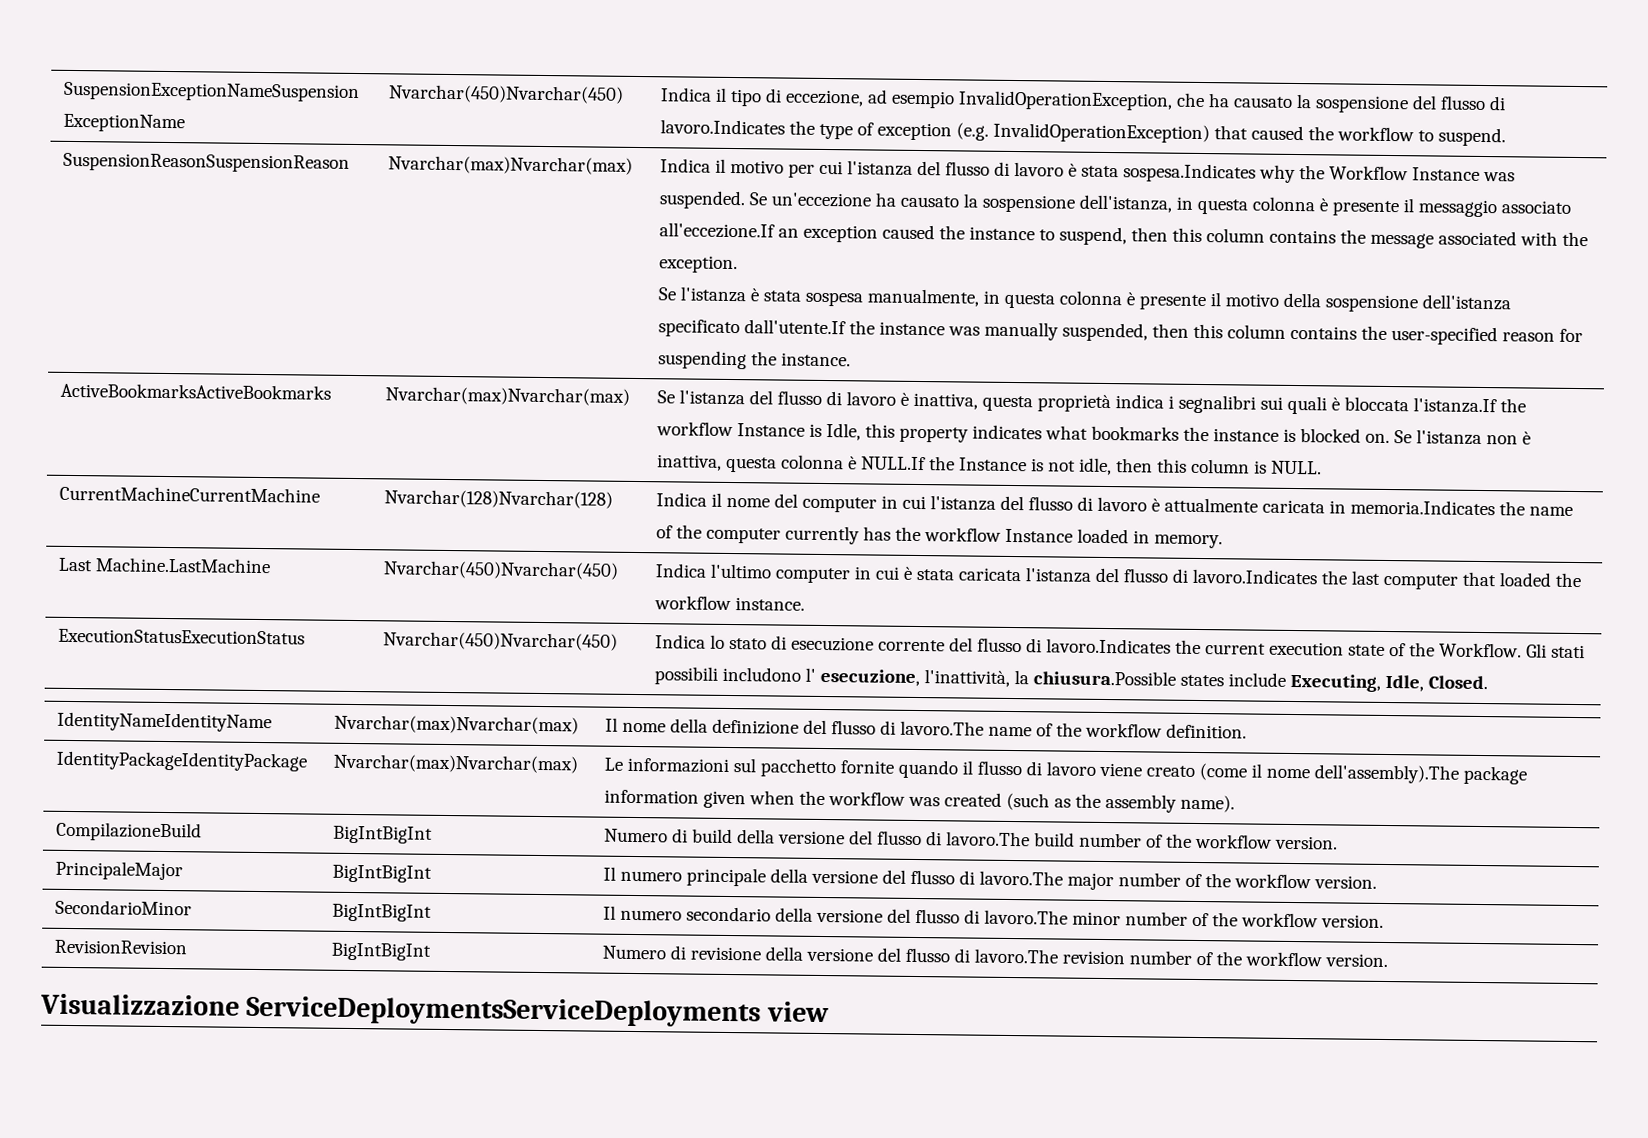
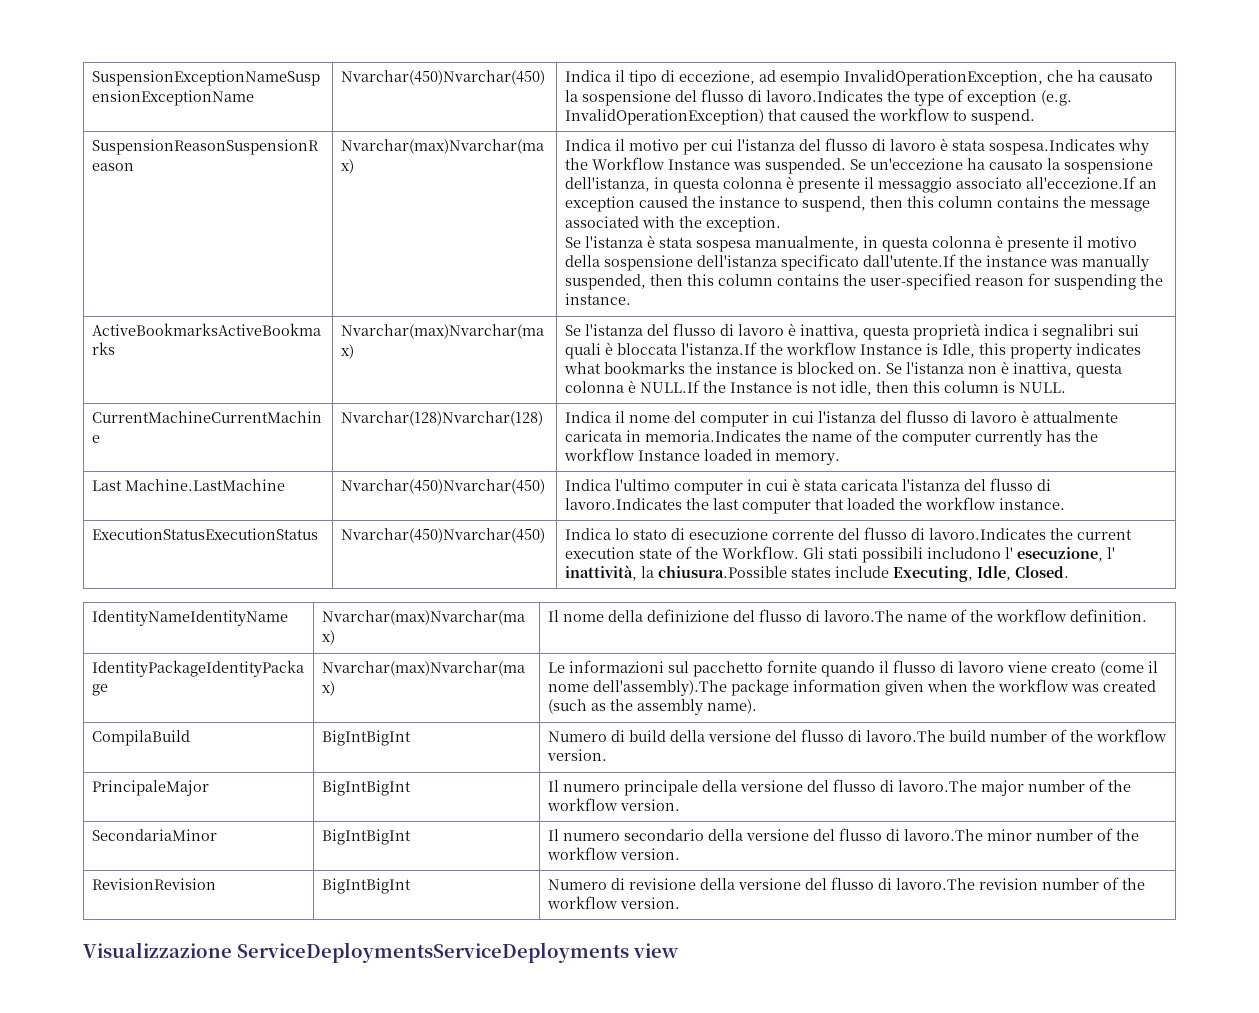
- ExecutionStatusExecutionStatus | Nvarchar(450)Nvarchar(450) | Indica lo stato di esecuzione corrente del flusso di lavoro.Indicates the current execution state of the Workflow. Gli stati possibili includono l' esecuzione, l'inattività, la chiusura.Possible states include Executing, Idle, Closed.
+ ExecutionStatusExecutionStatus | Nvarchar(450)Nvarchar(450) | Indica lo stato di esecuzione corrente del flusso di lavoro.Indicates the current execution state of the Workflow. Gli stati possibili includono l' esecuzione, l' inattività, la chiusura.Possible states include Executing, Idle, Closed.
- CompilazioneBuild | BigIntBigInt | Numero di build della versione del flusso di lavoro.The build number of the workflow version.
+ CompilaBuild | BigIntBigInt | Numero di build della versione del flusso di lavoro.The build number of the workflow version.
- SecondarioMinor | BigIntBigInt | Il numero secondario della versione del flusso di lavoro.The minor number of the workflow version.
+ SecondariaMinor | BigIntBigInt | Il numero secondario della versione del flusso di lavoro.The minor number of the workflow version.

